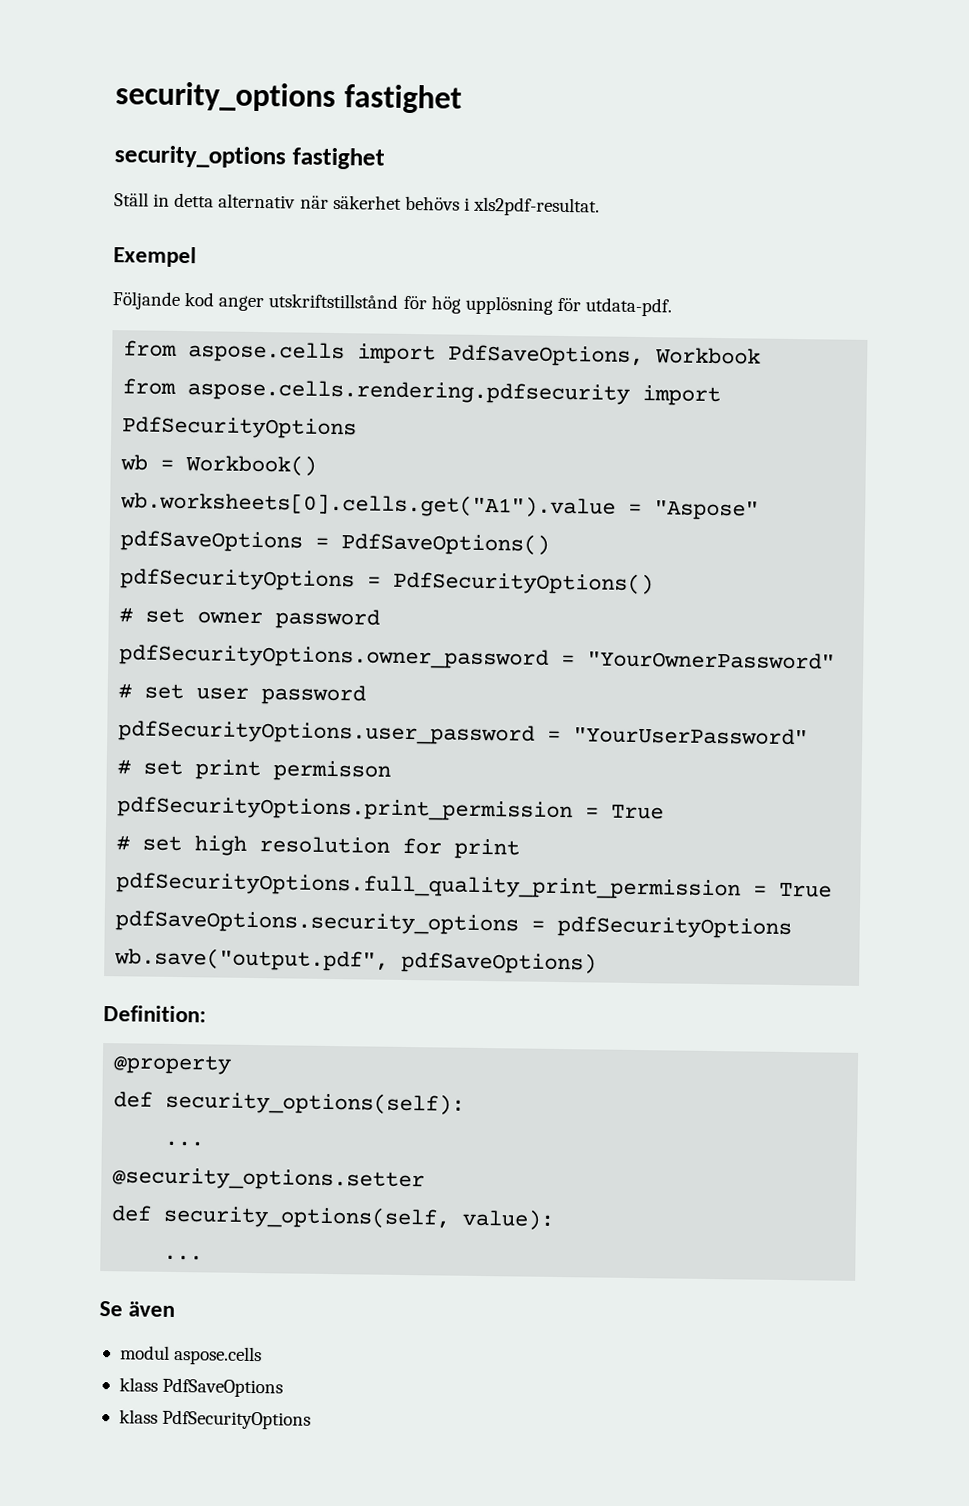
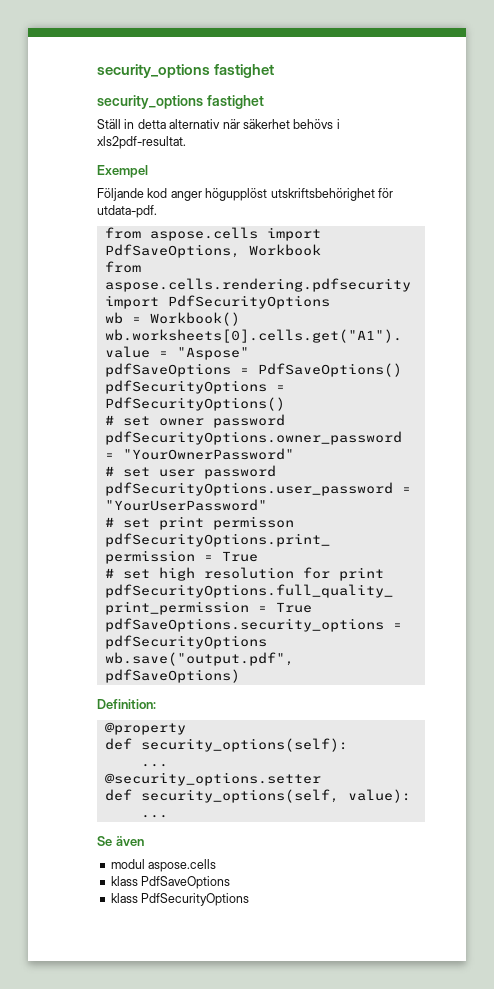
- Följande kod anger utskriftstillstånd för hög upplösning för utdata-pdf.
+ Följande kod anger högupplöst utskriftsbehörighet för utdata-pdf.

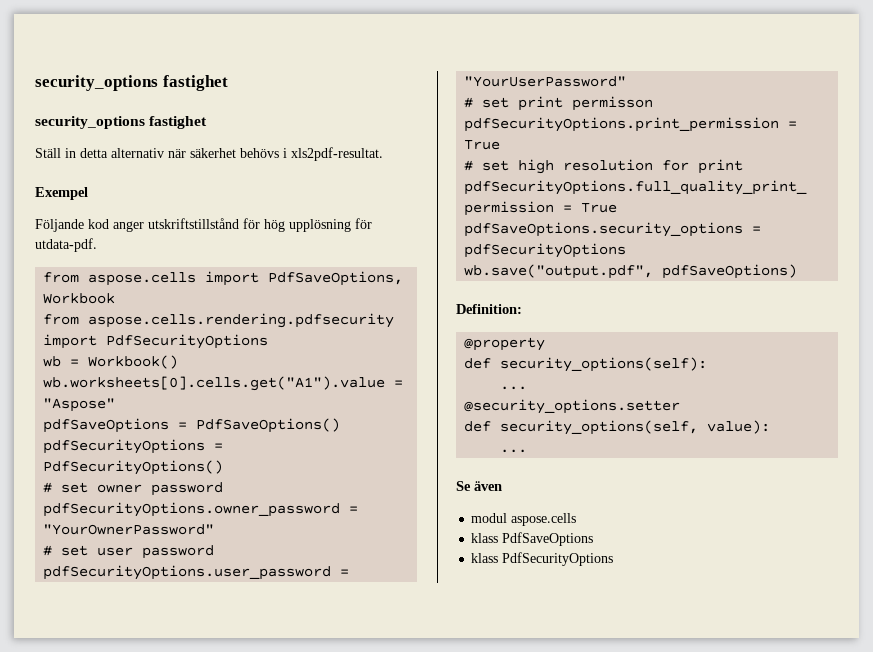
- Följande kod anger högupplöst utskriftsbehörighet för utdata-pdf.
+ Följande kod anger utskriftstillstånd för hög upplösning för utdata-pdf.

